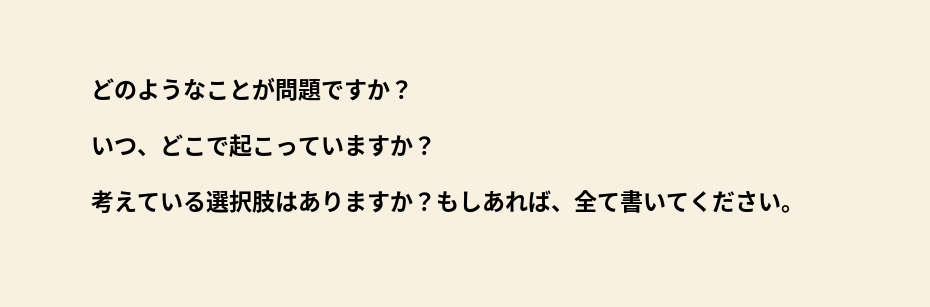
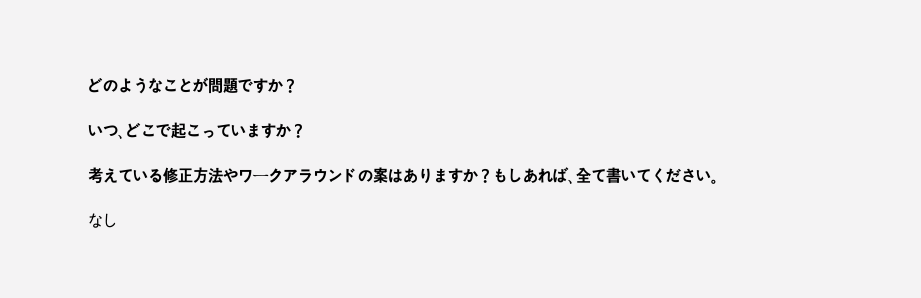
- 考えている選択肢はありますか？
+ 考えている修正方法やワークアラウンドの案はありますか？
+ なし

